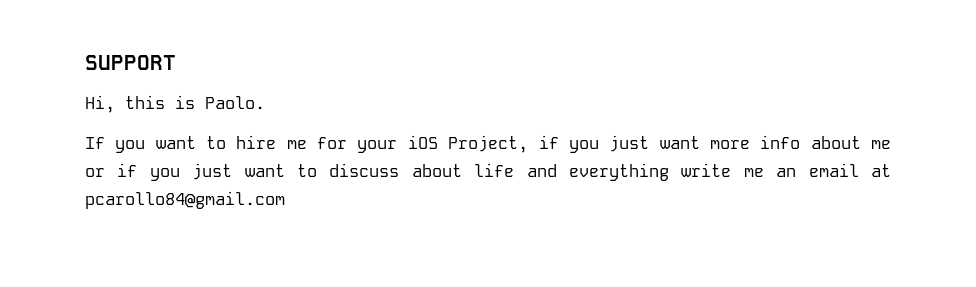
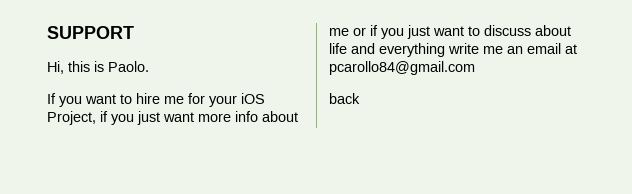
+ back

